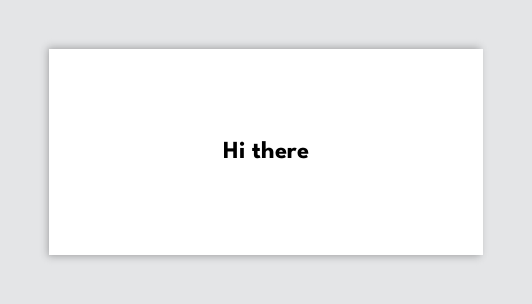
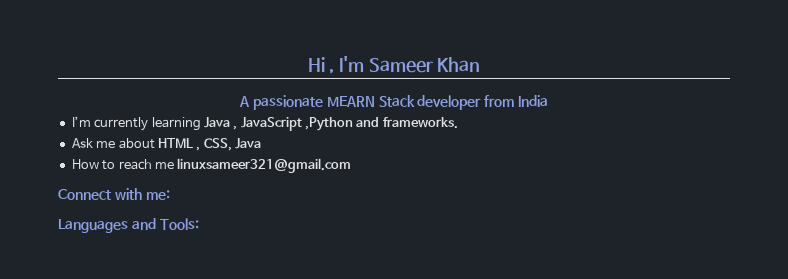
- Hi there
+ Hi , I'm Sameer Khan
+ A passionate MEARN Stack developer from India
+ I’m currently learning Java , JavaScript ,Python and frameworks.
+ Ask me about HTML , CSS, Java
+ How to reach me linuxsameer321@gmail.com
+ Connect with me:
+ Languages and Tools:

